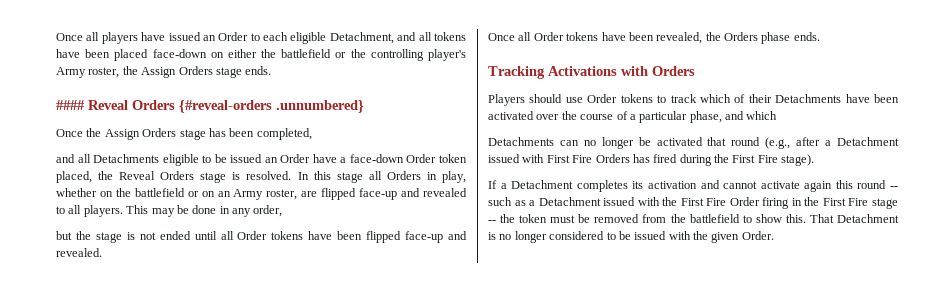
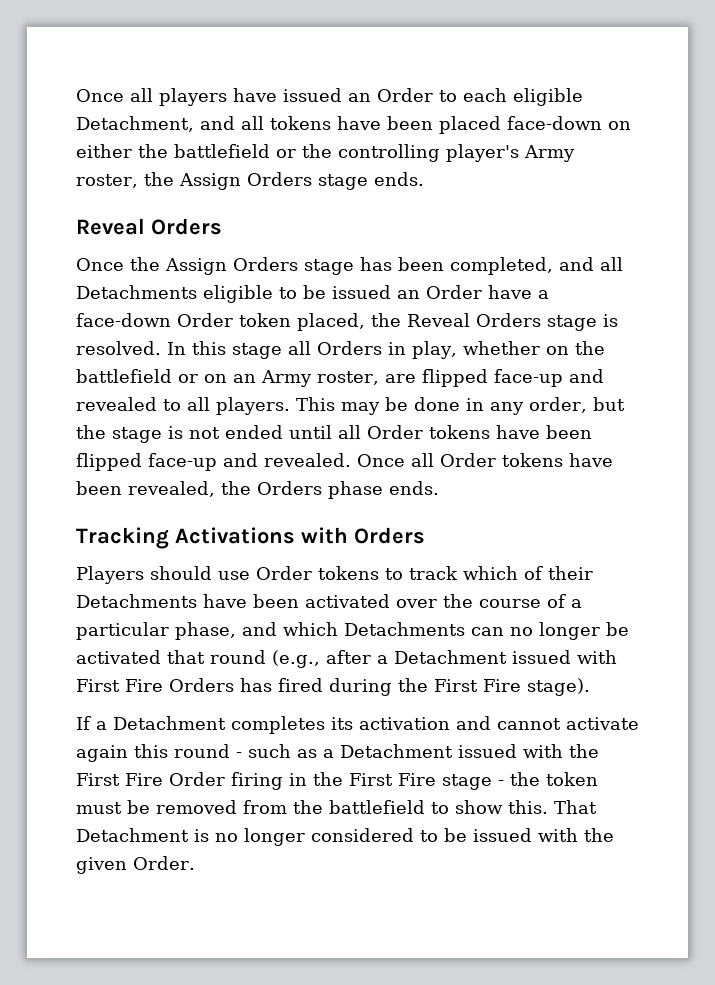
  Once all players have issued an Order to each eligible Detachment, and all tokens have been placed face-down on either the battlefield or the controlling player's Army roster, the Assign Orders stage ends.
- #### Reveal Orders {#reveal-orders .unnumbered}
+ Reveal Orders
- Once the Assign Orders stage has been completed,
- and all Detachments eligible to be issued an Order have a face-down Order token placed, the Reveal Orders stage is resolved.
+ Once the Assign Orders stage has been completed, and all Detachments eligible to be issued an Order have a face-down Order token placed, the Reveal Orders stage is resolved.
- This may be done in any order,
- but the stage is not ended until all Order tokens have been flipped face-up and revealed.
- Once all Order tokens have been revealed, the Orders phase ends.
+ This may be done in any order, but the stage is not ended until all Order tokens have been flipped face-up and revealed. Once all Order tokens have been revealed, the Orders phase ends.
- Players should use Order tokens to track which of their Detachments have been activated over the course of a particular phase, and which
- Detachments can no longer be activated that round (e.g., after a Detachment issued with First Fire Orders has fired during the First Fire stage).
+ Players should use Order tokens to track which of their Detachments have been activated over the course of a particular phase, and which Detachments can no longer be activated that round (e.g., after a Detachment issued with First Fire Orders has fired during the First Fire stage).
- If a Detachment completes its activation and cannot activate again this round -- such as a Detachment issued with the First Fire Order firing in the First Fire stage -- the token must be removed from the battlefield to show this.
+ If a Detachment completes its activation and cannot activate again this round - such as a Detachment issued with the First Fire Order firing in the First Fire stage - the token must be removed from the battlefield to show this.

